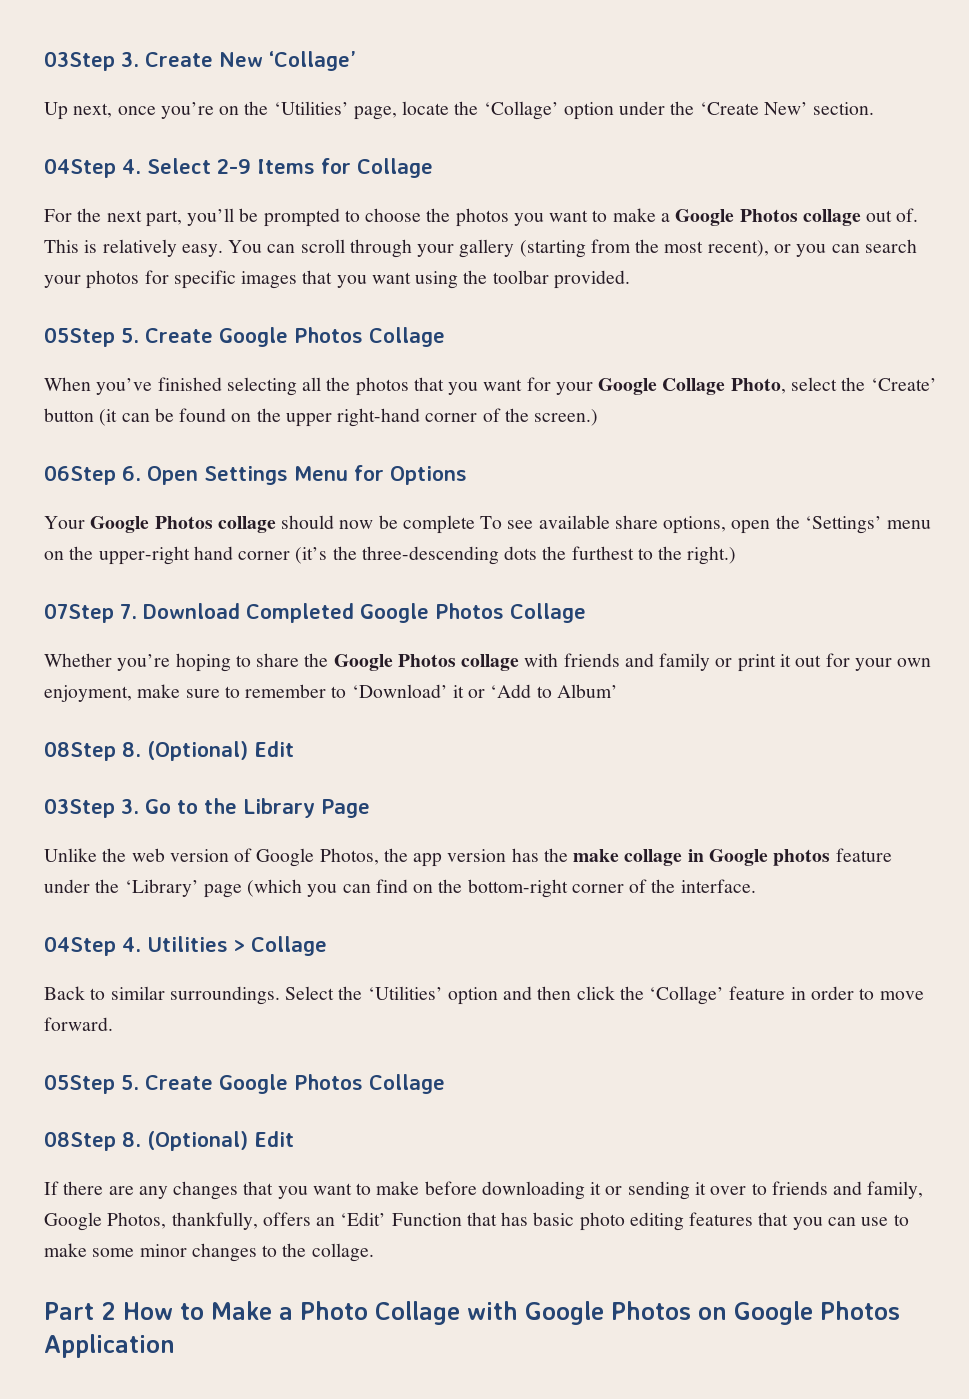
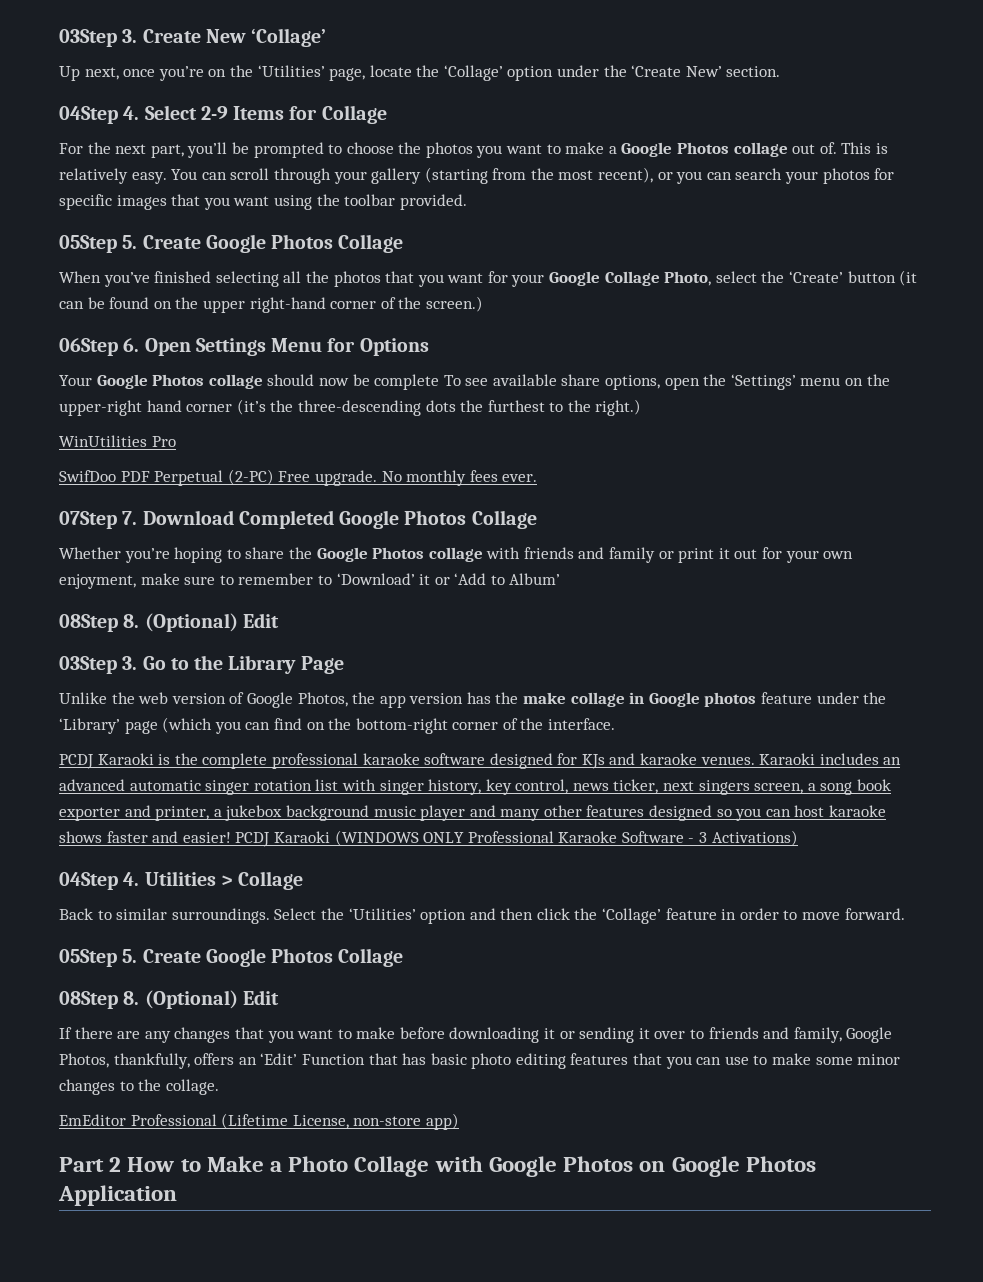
+ WinUtilities Pro
+ SwifDoo PDF Perpetual (2-PC) Free upgrade. No monthly fees ever.
+ PCDJ Karaoki is the complete professional karaoke software designed for KJs and karaoke venues. Karaoki includes an advanced automatic singer rotation list with singer history, key control, news ticker, next singers screen, a song book exporter and printer, a jukebox background music player and many other features designed so you can host karaoke shows faster and easier! PCDJ Karaoki (WINDOWS ONLY Professional Karaoke Software - 3 Activations)
+ EmEditor Professional (Lifetime License, non-store app)

